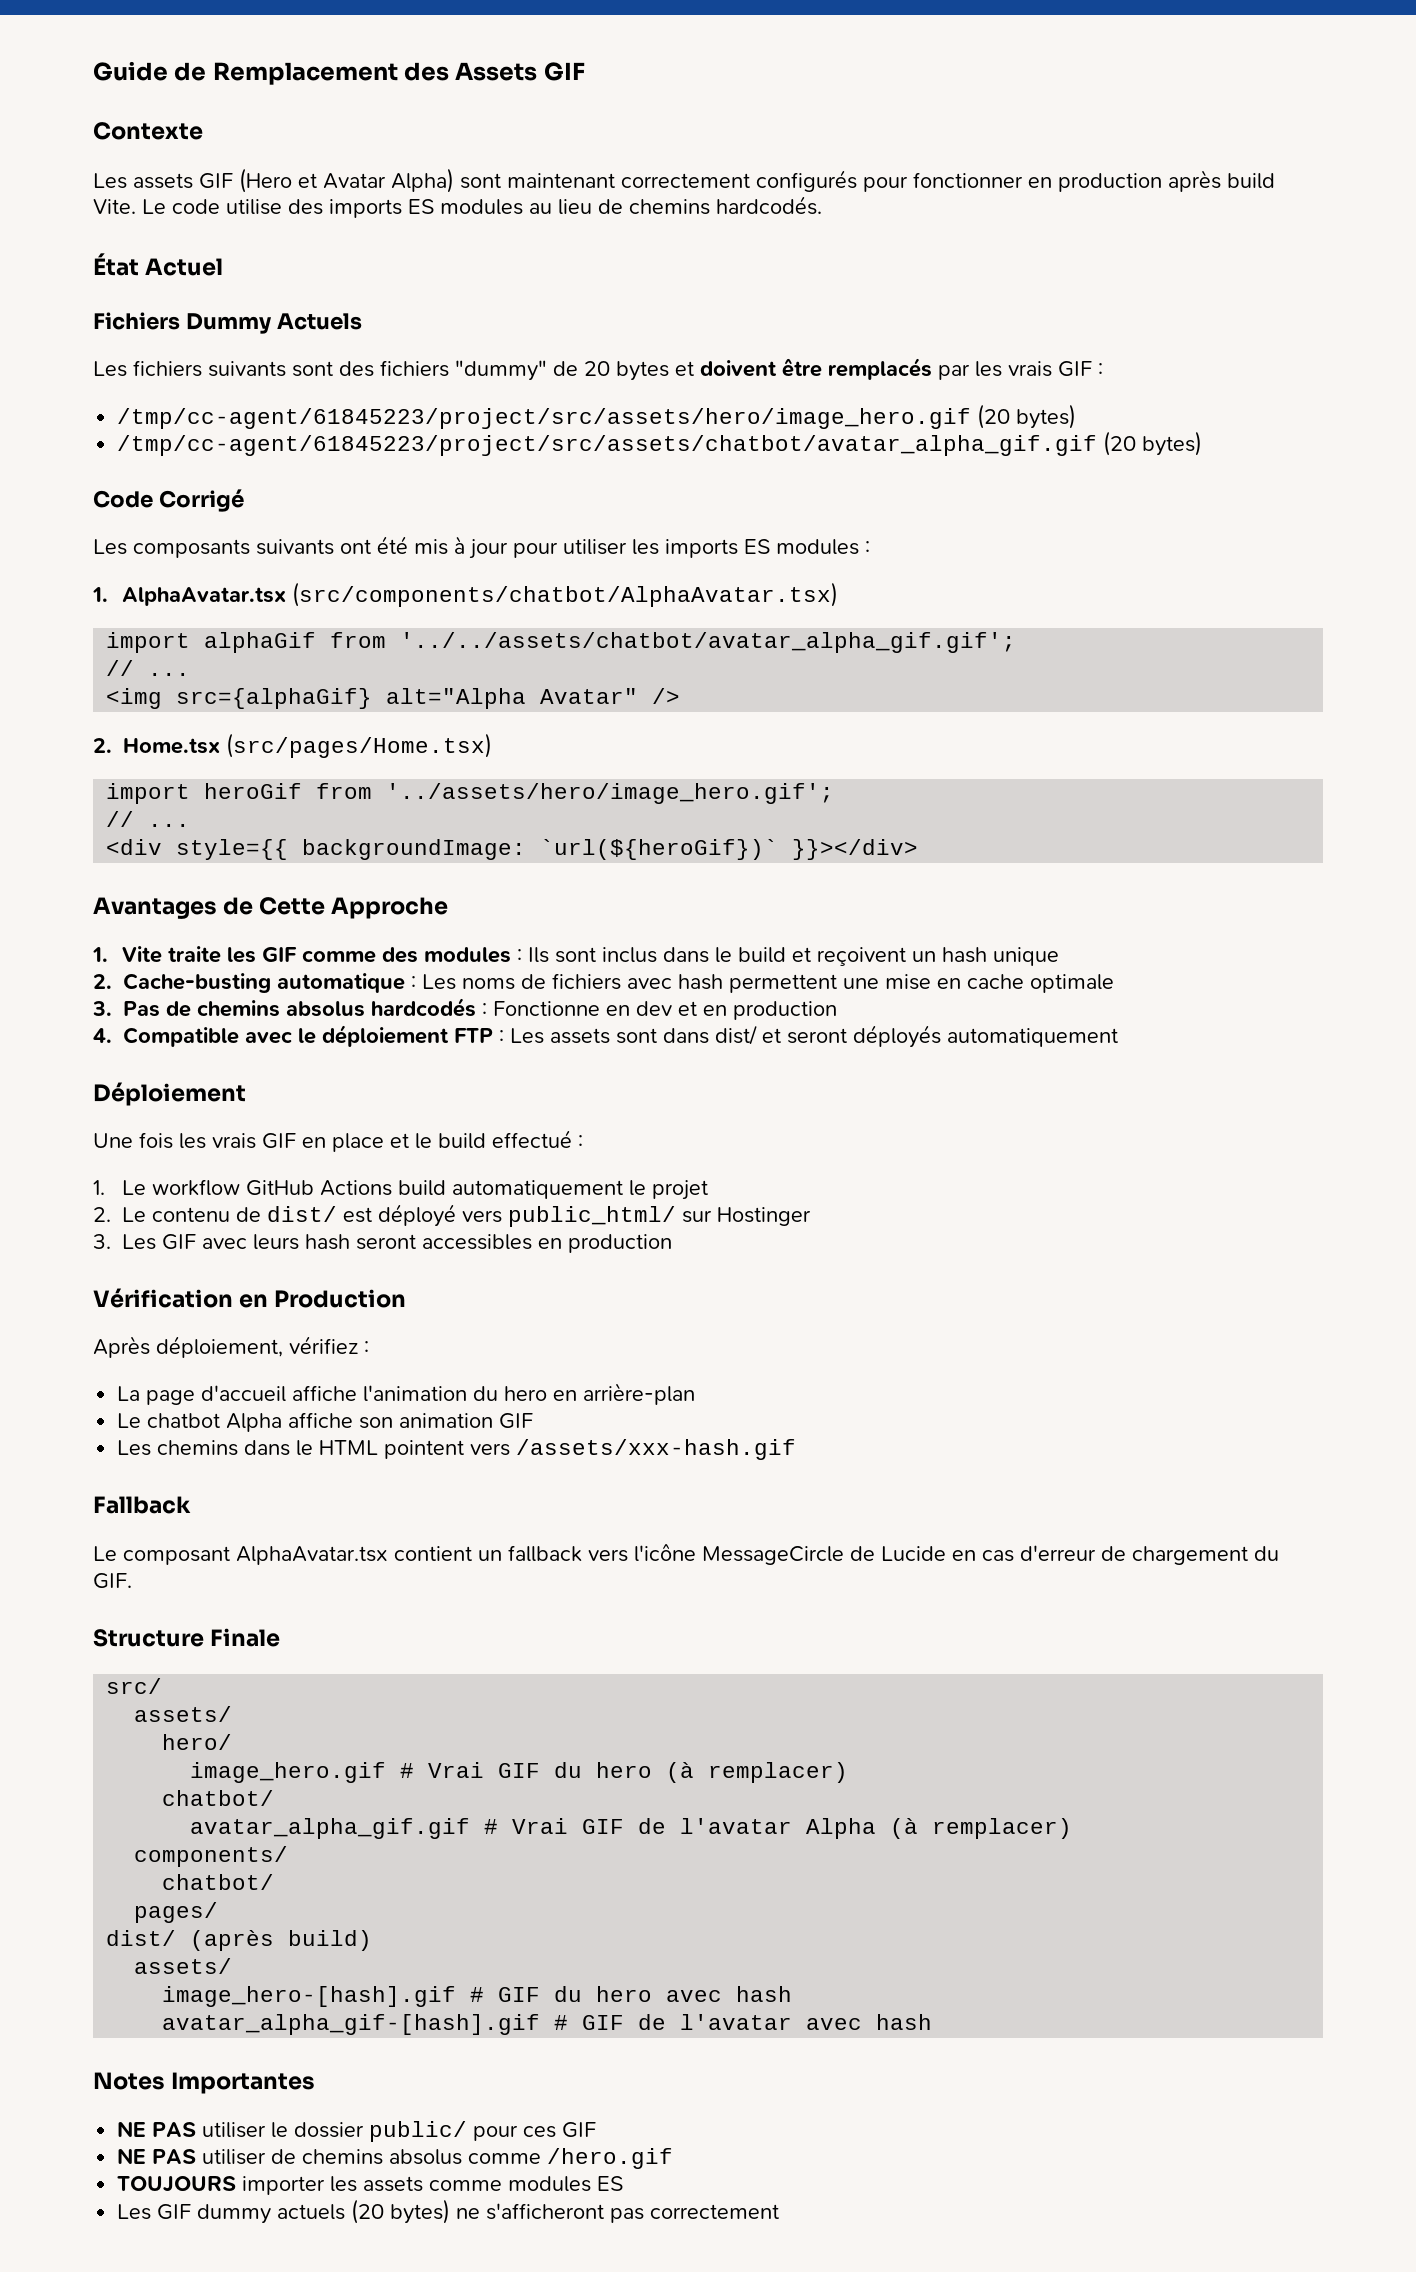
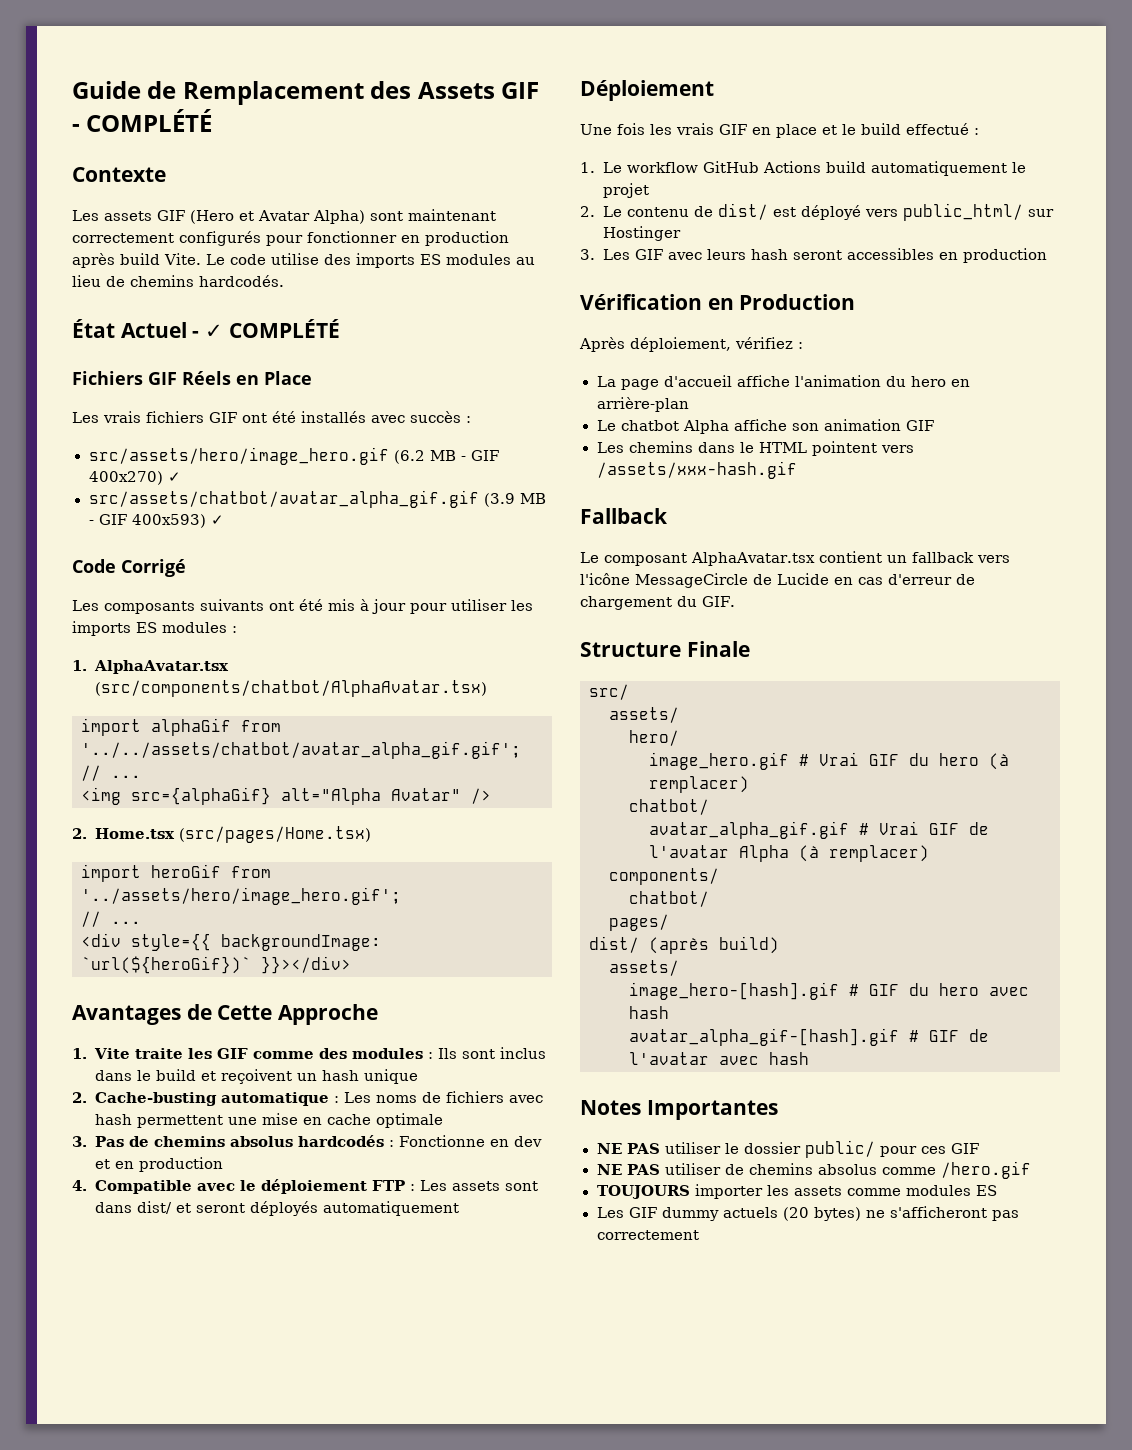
- Guide de Remplacement des Assets GIF
+ Guide de Remplacement des Assets GIF - COMPLÉTÉ
- État Actuel
- Fichiers Dummy Actuels
- Les fichiers suivants sont des fichiers "dummy" de 20 bytes et doivent être remplacés par les vrais GIF :
- /tmp/cc-agent/61845223/project/src/assets/hero/image_hero.gif (20 bytes)
- /tmp/cc-agent/61845223/project/src/assets/chatbot/avatar_alpha_gif.gif (20 bytes)
+ État Actuel - ✓ COMPLÉTÉ
+ Fichiers GIF Réels en Place
+ Les vrais fichiers GIF ont été installés avec succès :
+ src/assets/hero/image_hero.gif (6.2 MB - GIF 400x270) ✓
+ src/assets/chatbot/avatar_alpha_gif.gif (3.9 MB - GIF 400x593) ✓

